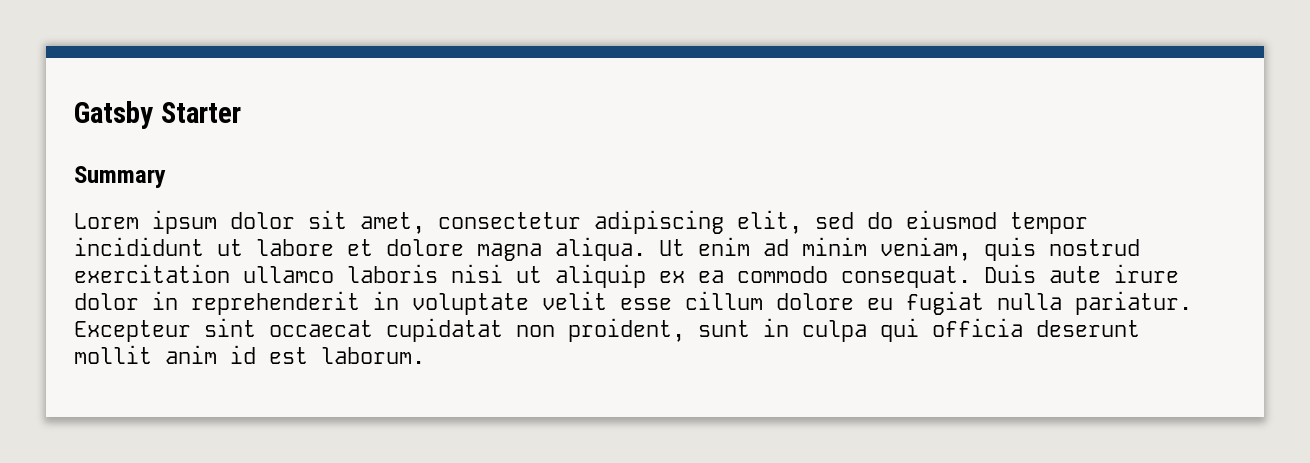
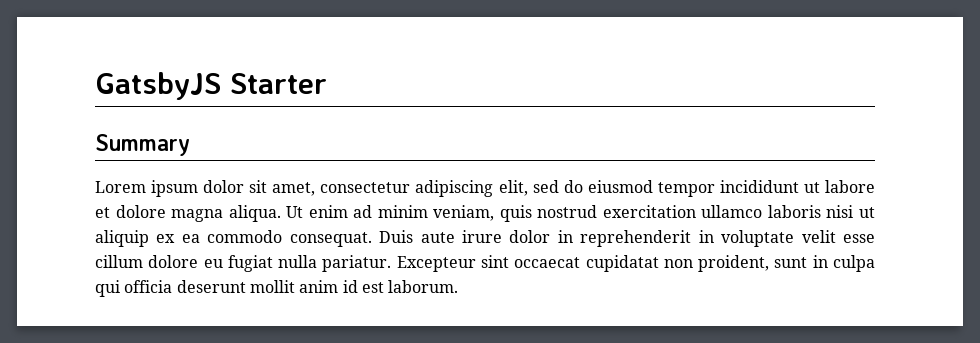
- Gatsby Starter
+ GatsbyJS Starter

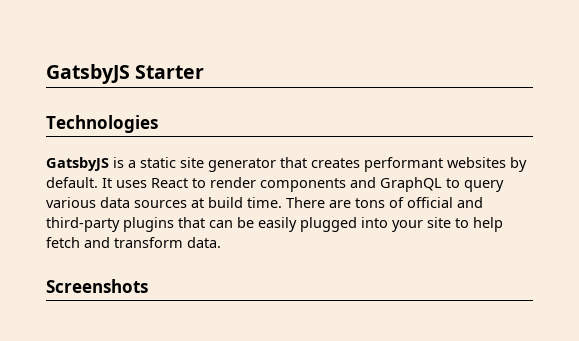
- Summary
- Lorem ipsum dolor sit amet, consectetur adipiscing elit, sed do eiusmod tempor incididunt ut labore et dolore magna aliqua. Ut enim ad minim veniam, quis nostrud exercitation ullamco laboris nisi ut aliquip ex ea commodo consequat. Duis aute irure dolor in reprehenderit in voluptate velit esse cillum dolore eu fugiat nulla pariatur. Excepteur sint occaecat cupidatat non proident, sunt in culpa qui officia deserunt mollit anim id est laborum.
+ Technologies
+ GatsbyJS is a static site generator that creates performant websites by default. It uses React to render components and GraphQL to query various data sources at build time. There are tons of official and third-party plugins that can be easily plugged into your site to help fetch and transform data.
+ Screenshots

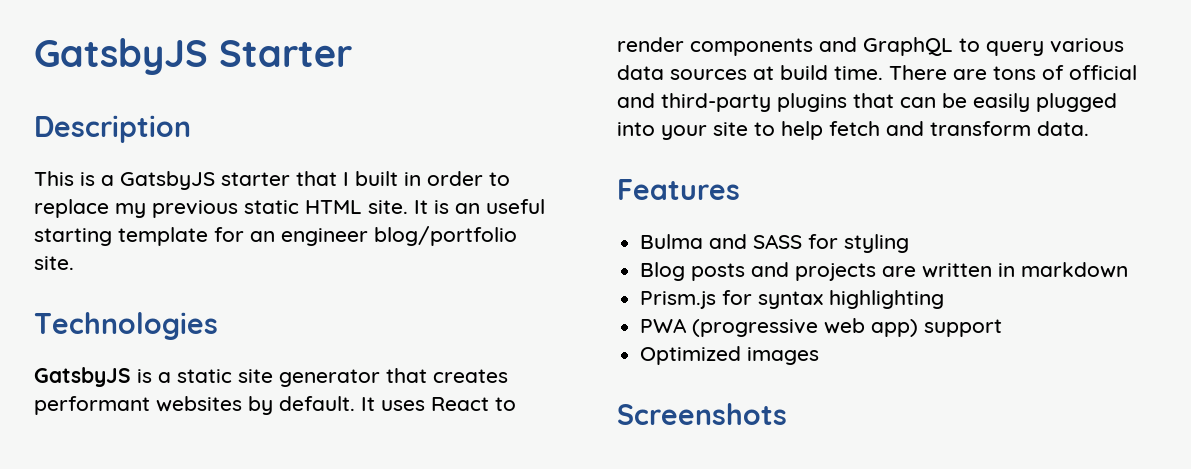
+ Description
+ This is a GatsbyJS starter that I built in order to replace my previous static HTML site. It is an useful starting template for an engineer blog/portfolio site.
+ Features
+ Bulma and SASS for styling
+ Blog posts and projects are written in markdown
+ Prism.js for syntax highlighting
+ PWA (progressive web app) support
+ Optimized images

